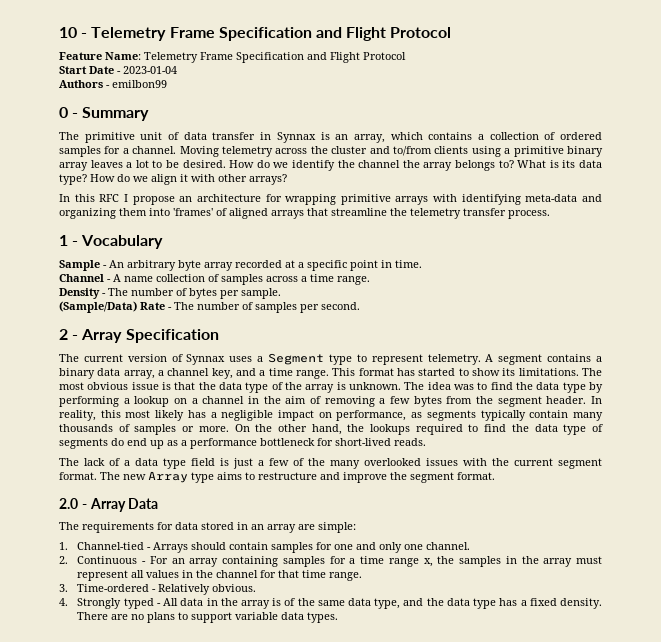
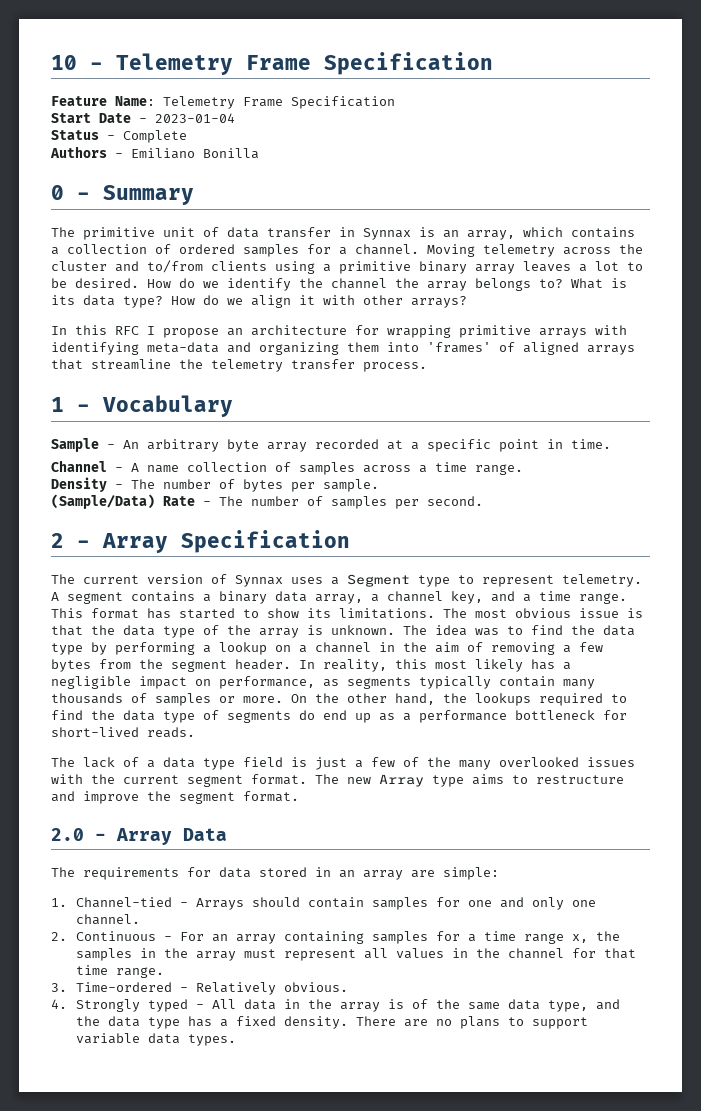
- 10 - Telemetry Frame Specification and Flight Protocol
+ 10 - Telemetry Frame Specification
- Feature Name: Telemetry Frame Specification and Flight Protocol
+ Feature Name: Telemetry Frame Specification
+ Status - Complete
- Authors - emilbon99
+ Authors - Emiliano Bonilla

